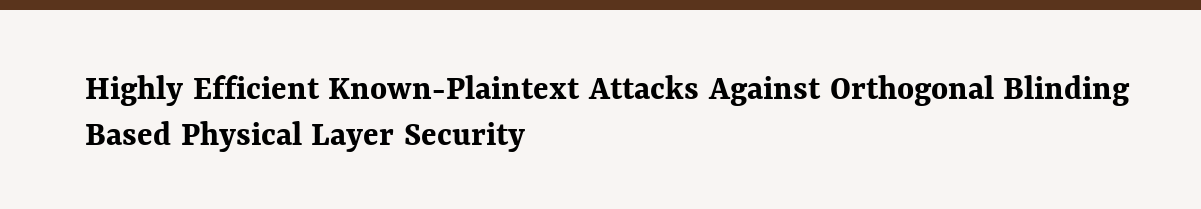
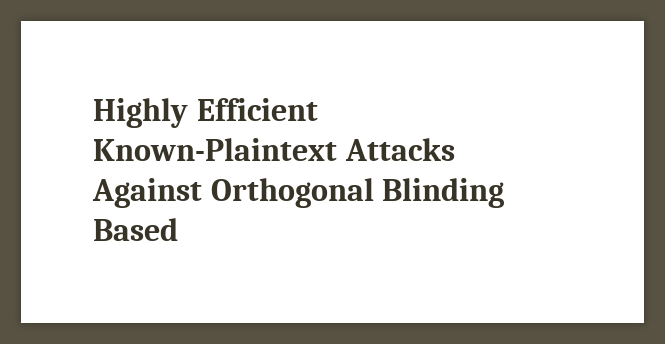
- Highly Efficient Known-Plaintext Attacks Against Orthogonal Blinding Based Physical Layer Security
+ Highly Efficient Known-Plaintext Attacks Against Orthogonal Blinding Based

